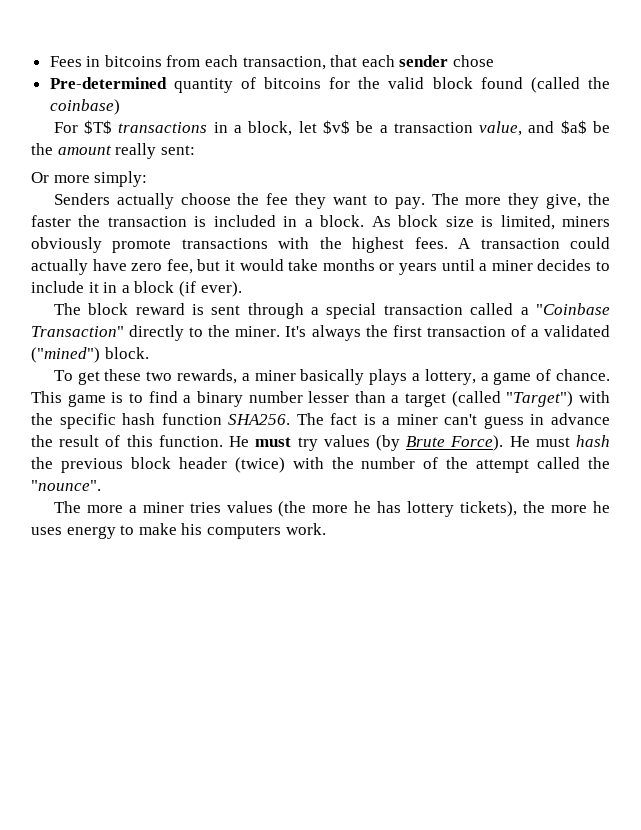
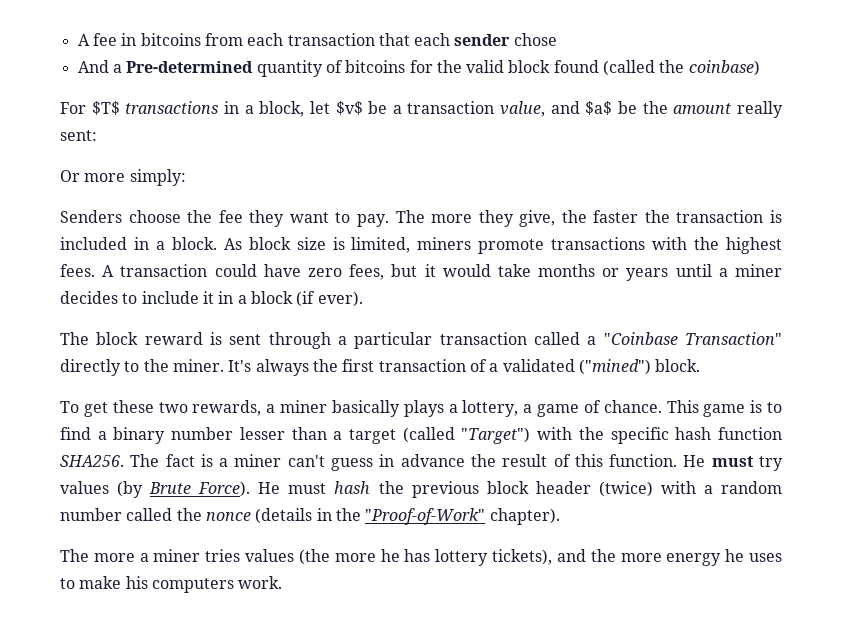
- Fees in bitcoins from each transaction, that each sender chose
+ A fee in bitcoins from each transaction that each sender chose
- Pre-determined quantity of bitcoins for the valid block found (called the coinbase)
+ And a Pre-determined quantity of bitcoins for the valid block found (called the coinbase)
- Senders actually choose the fee they want to pay.
+ Senders choose the fee they want to pay.
- As block size is limited, miners obviously promote transactions with the highest fees.
+ As block size is limited, miners promote transactions with the highest fees.
- A transaction could actually have zero fee, but it would take months or years until a miner decides to include it in a block (if ever).
+ A transaction could have zero fees, but it would take months or years until a miner decides to include it in a block (if ever).
- The block reward is sent through a special transaction called a "Coinbase Transaction" directly to the miner.
+ The block reward is sent through a particular transaction called a "Coinbase Transaction" directly to the miner.
- He must hash the previous block header (twice) with the number of the attempt called the "nounce".
+ He must hash the previous block header (twice) with a random number called the nonce (details in the "Proof-of-Work" chapter).
- The more a miner tries values (the more he has lottery tickets), the more he uses energy to make his computers work.
+ The more a miner tries values (the more he has lottery tickets), and the more energy he uses to make his computers work.

